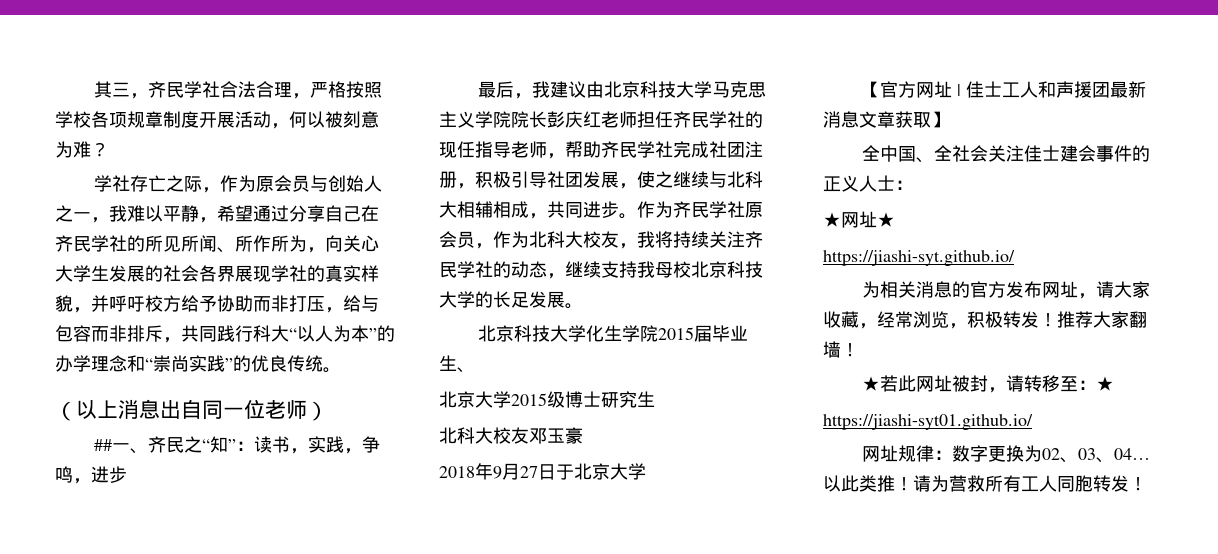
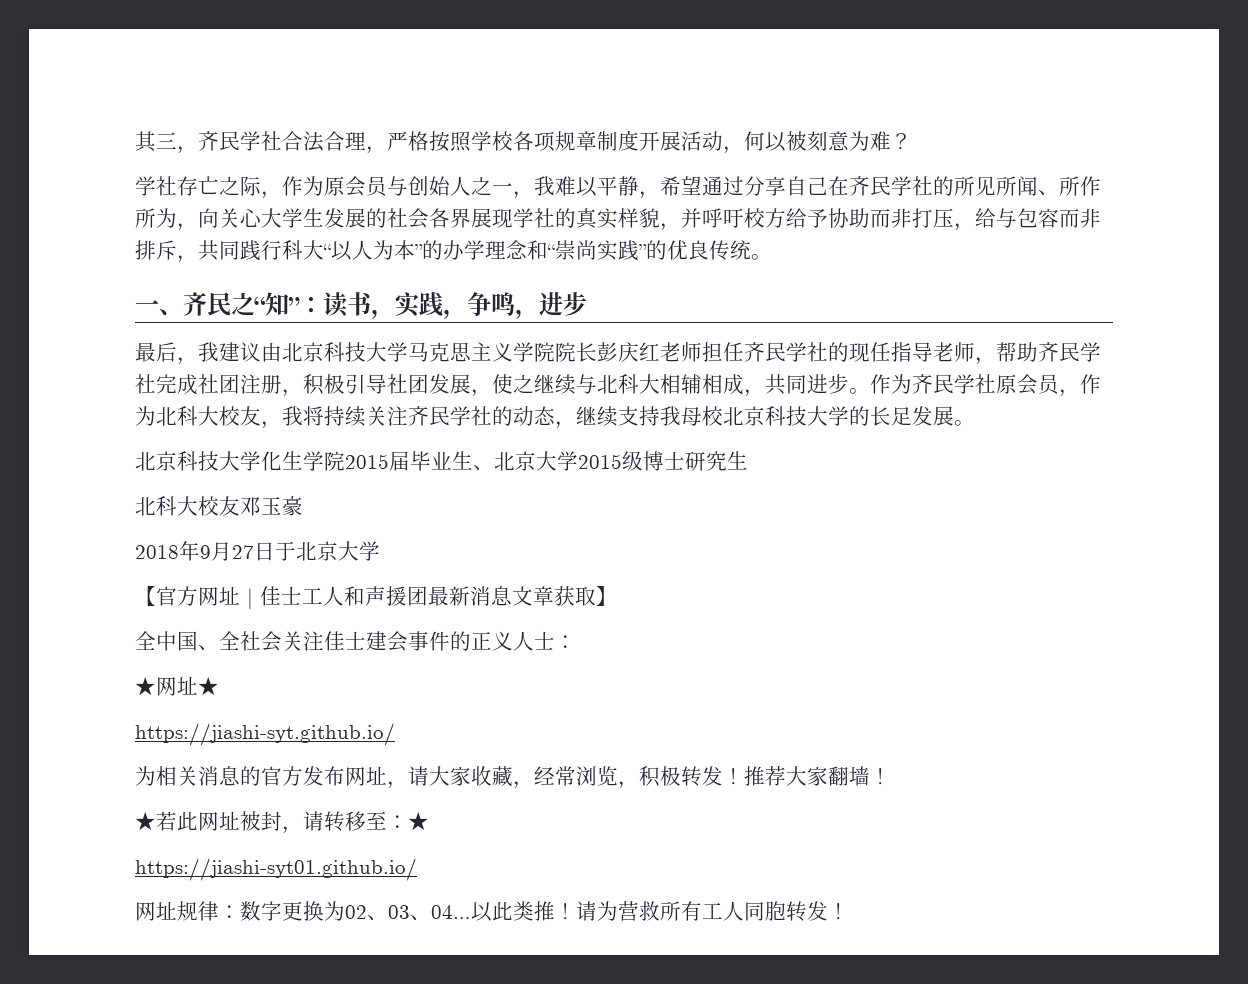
- （以上消息出自同一位老师）
- ##一、齐民之“知”：读书，实践，争鸣，进步
+ 一、齐民之“知”：读书，实践，争鸣，进步
- 北京科技大学化生学院2015届毕业生、
- 北京大学2015级博士研究生
+ 北京科技大学化生学院2015届毕业生、北京大学2015级博士研究生

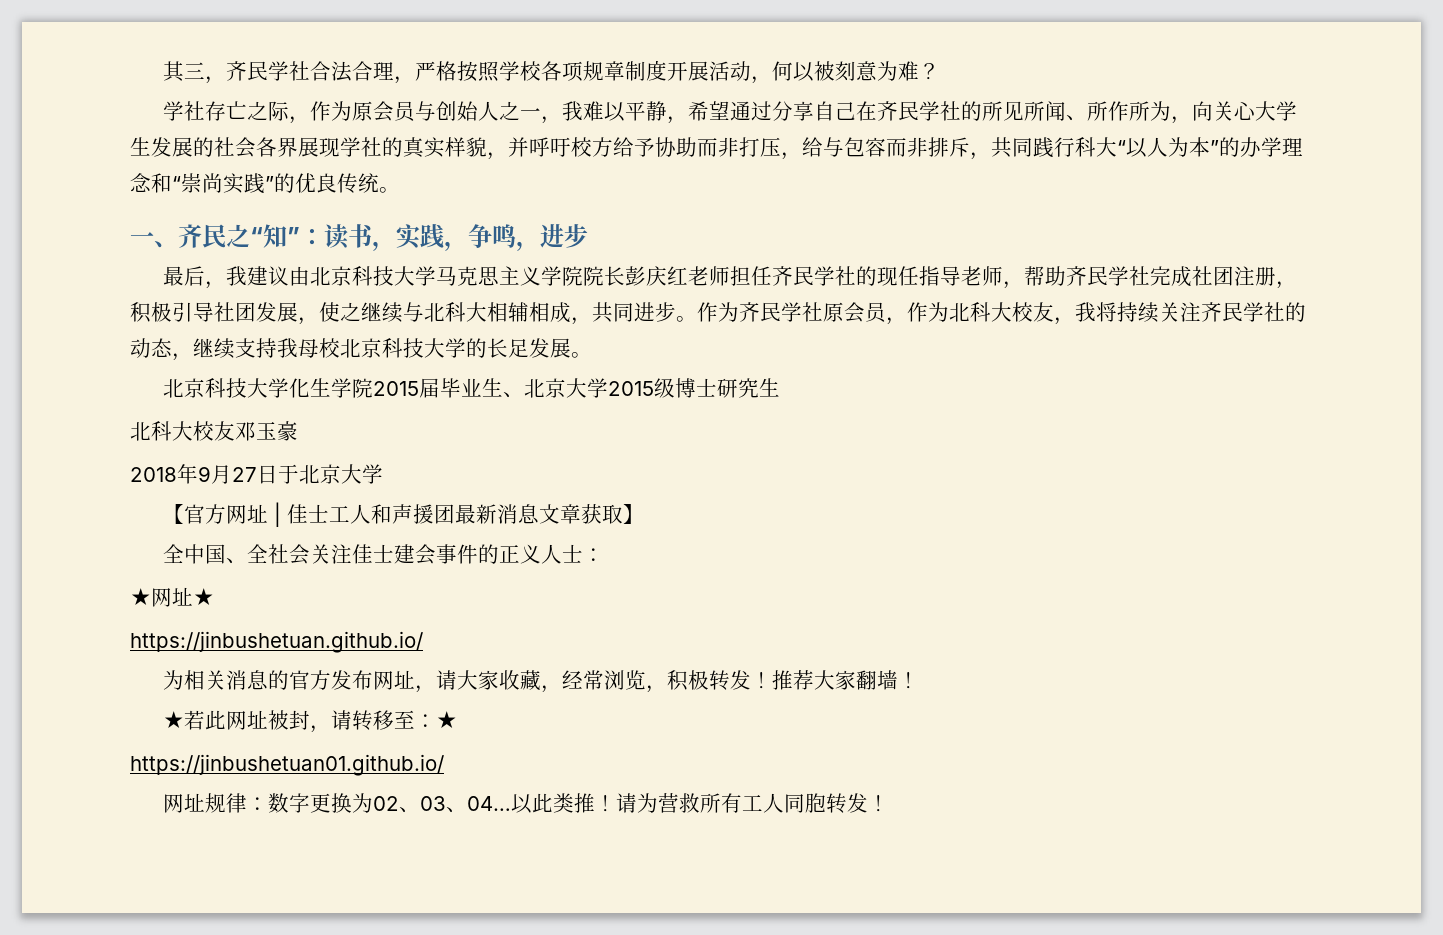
- https://jiashi-syt.github.io/
+ https://jinbushetuan.github.io/
- https://jiashi-syt01.github.io/
+ https://jinbushetuan01.github.io/

